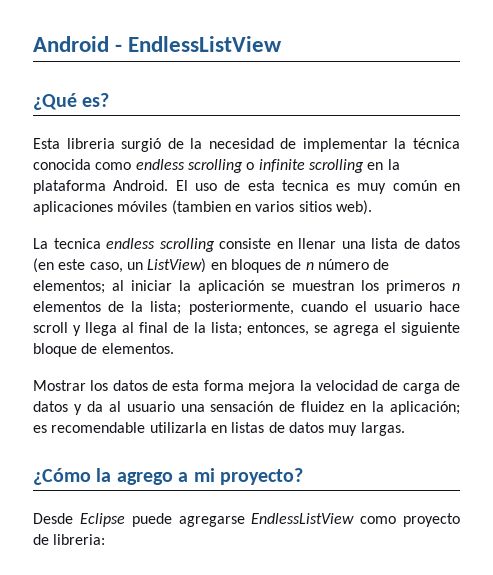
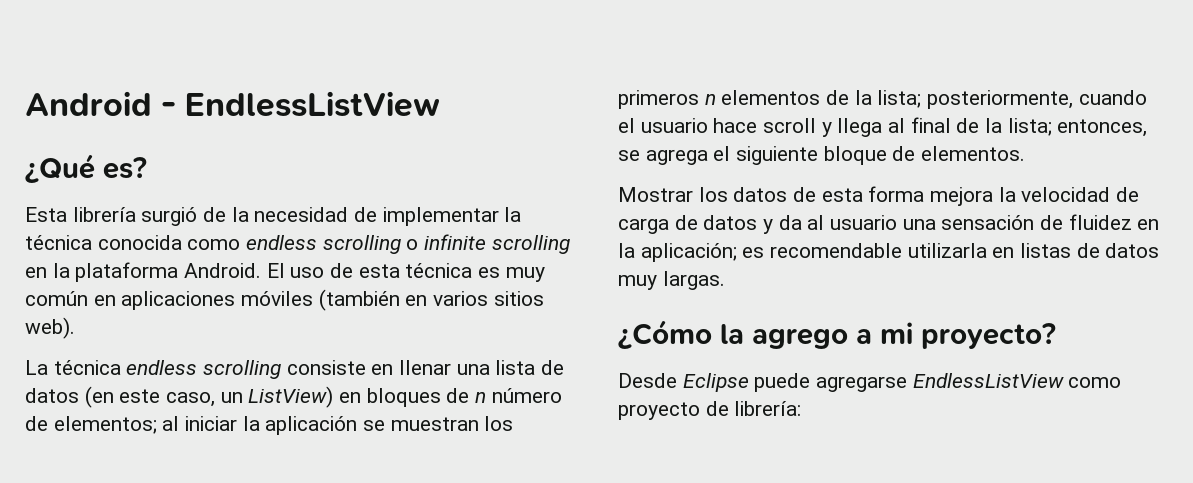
- Esta libreria surgió de la necesidad de implementar la técnica conocida como endless scrolling o infinite scrolling en la plataforma Android.
+ Esta librería surgió de la necesidad de implementar la técnica conocida como endless scrolling o infinite scrolling en la plataforma Android.
- El uso de esta tecnica es muy común en aplicaciones móviles (tambien en varios sitios web).
+ El uso de esta técnica es muy común en aplicaciones móviles (también en varios sitios web).
- La tecnica endless scrolling consiste en llenar una lista de datos (en este caso, un ListView) en bloques de n número de elementos; al iniciar la aplicación se muestran los primeros n elementos de la lista; posteriormente, cuando el usuario hace scroll y llega al final de la lista; entonces, se agrega el siguiente bloque de elementos.
+ La técnica endless scrolling consiste en llenar una lista de datos (en este caso, un ListView) en bloques de n número de elementos; al iniciar la aplicación se muestran los primeros n elementos de la lista; posteriormente, cuando el usuario hace scroll y llega al final de la lista; entonces, se agrega el siguiente bloque de elementos.
- Desde Eclipse puede agregarse EndlessListView como proyecto de libreria:
+ Desde Eclipse puede agregarse EndlessListView como proyecto de librería:

